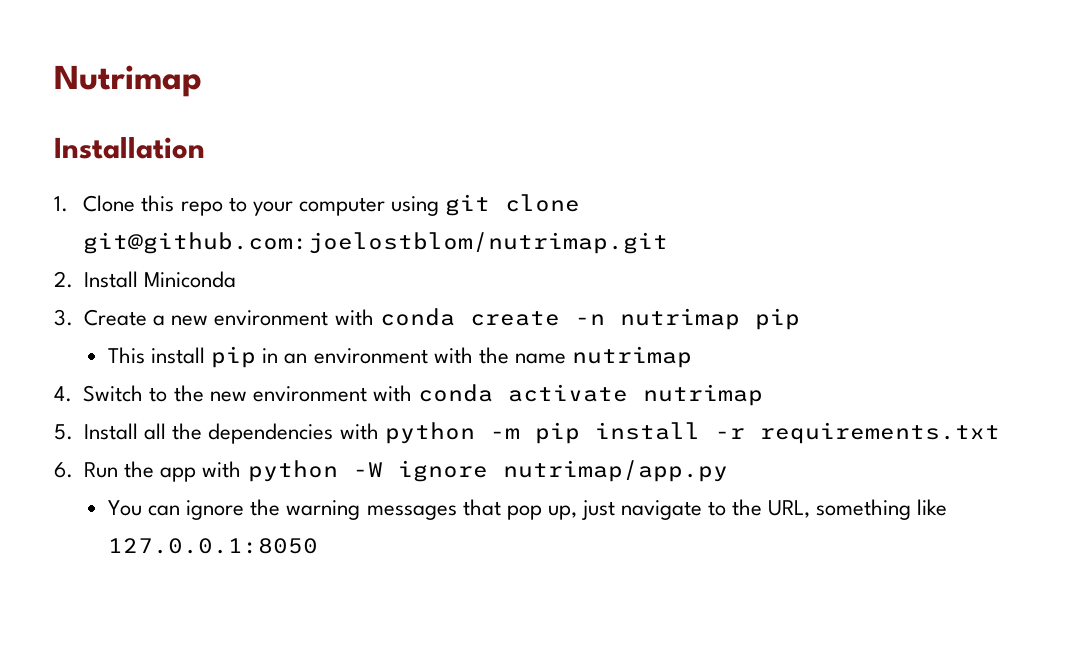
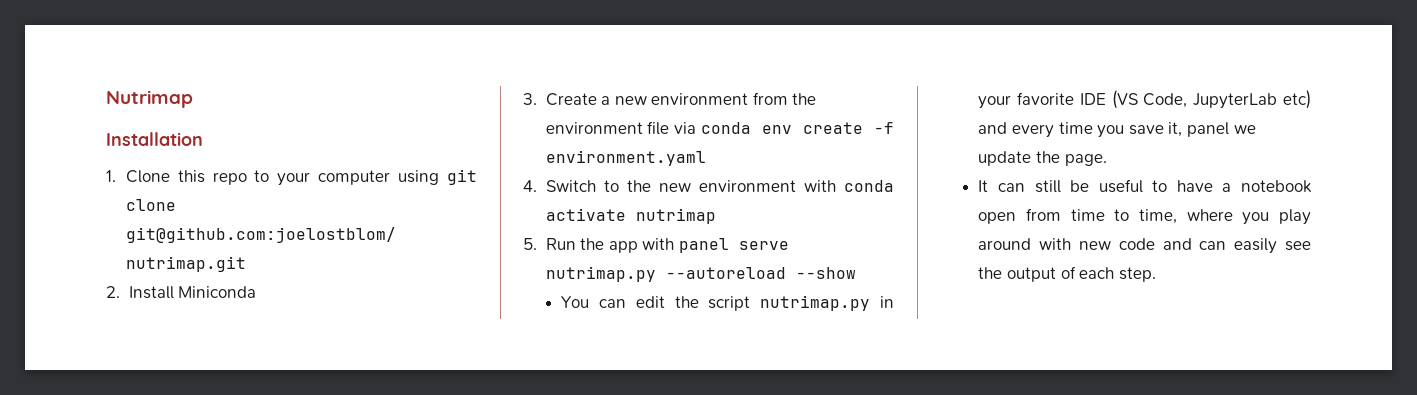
- 3. Create a new environment with conda create -n nutrimap pip
- This install pip in an environment with the name nutrimap
+ 3. Create a new environment from the environment file via conda env create -f environment.yaml
- 5. Install all the dependencies with python -m pip install -r requirements.txt
- 6. Run the app with python -W ignore nutrimap/app.py
- You can ignore the warning messages that pop up, just navigate to the URL, something like 127.0.0.1:8050
+ 5. Run the app with panel serve nutrimap.py --autoreload --show
+ You can edit the script nutrimap.py in your favorite IDE (VS Code, JupyterLab etc) and every time you save it, panel we update the page.
+ It can still be useful to have a notebook open from time to time, where you play around with new code and can easily see the output of each step.

